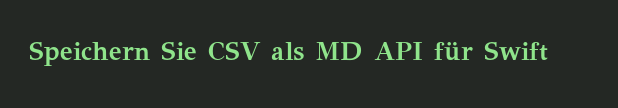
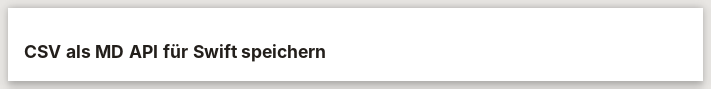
- Speichern Sie CSV als MD API für Swift
+ CSV als MD API für Swift speichern

